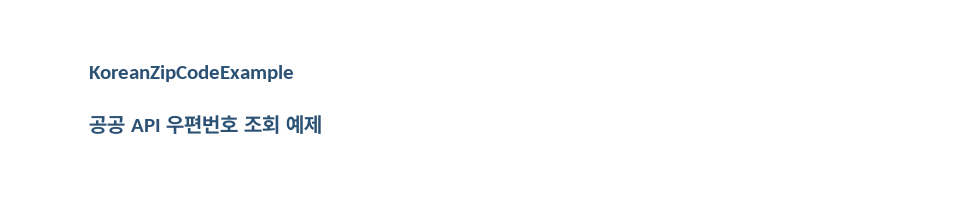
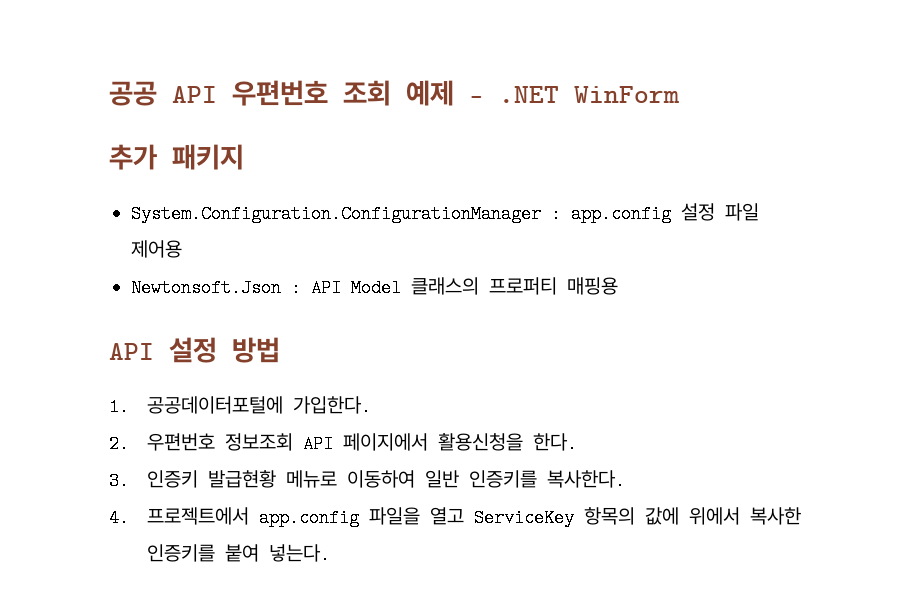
- KoreanZipCodeExample
- 공공 API 우편번호 조회 예제
+ 공공 API 우편번호 조회 예제 - .NET WinForm
+ 추가 패키지
+ System.Configuration.ConfigurationManager : app.config 설정 파일 제어용
+ Newtonsoft.Json : API Model 클래스의 프로퍼티 매핑용
+ API 설정 방법
+ 1. 공공데이터포털에 가입한다.
+ 2. 우편번호 정보조회 API 페이지에서 활용신청을 한다.
+ 3. 인증키 발급현황 메뉴로 이동하여 일반 인증키를 복사한다.
+ 4. 프로젝트에서 app.config 파일을 열고 ServiceKey 항목의 값에 위에서 복사한 인증키를 붙여 넣는다.

